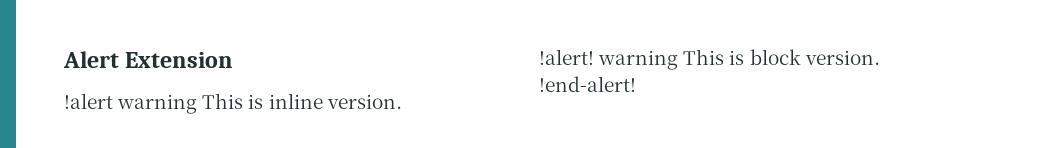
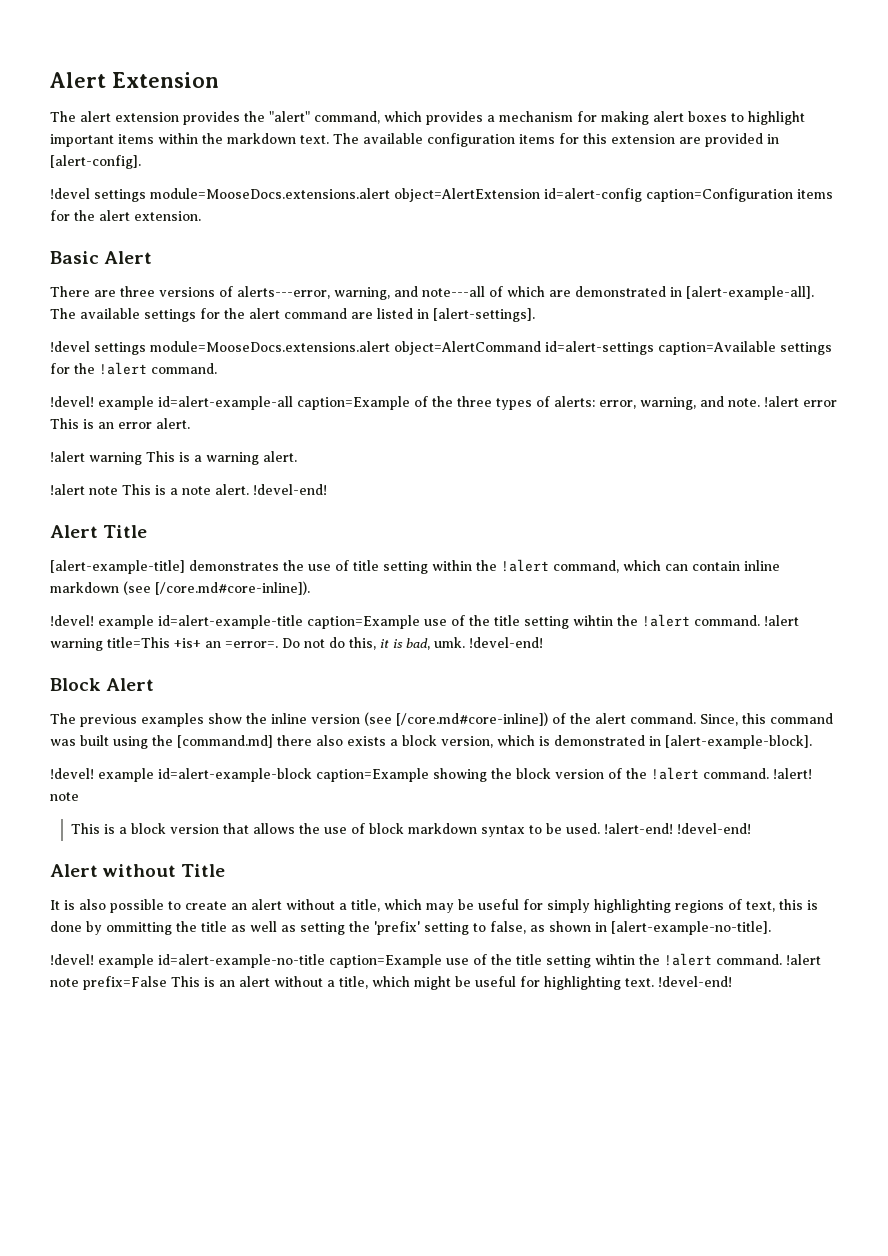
- !alert warning This is inline version.
- !alert! warning This is block version. !end-alert!
+ The alert extension provides the "alert" command, which provides a mechanism for making alert boxes to highlight important items within the markdown text. The available configuration items for this extension are provided in [alert-config].
+ !devel settings module=MooseDocs.extensions.alert object=AlertExtension id=alert-config caption=Configuration items for the alert extension.
+ Basic Alert
+ There are three versions of alerts---error, warning, and note---all of which are demonstrated in [alert-example-all]. The available settings for the alert command are listed in [alert-settings].
+ !devel settings module=MooseDocs.extensions.alert object=AlertCommand id=alert-settings caption=Available settings for the !alert command.
+ !devel! example id=alert-example-all caption=Example of the three types of alerts: error, warning, and note. !alert error This is an error alert.
+ !alert warning This is a warning alert.
+ !alert note This is a note alert. !devel-end!
+ Alert Title
+ [alert-example-title] demonstrates the use of title setting within the !alert command, which can contain inline markdown (see [/core.md#core-inline]).
+ !devel! example id=alert-example-title caption=Example use of the title setting wihtin the !alert command. !alert warning title=This +is+ an =error=. Do not do this, it is bad, umk. !devel-end!
+ Block Alert
+ The previous examples show the inline version (see [/core.md#core-inline]) of the alert command. Since, this command was built using the [command.md] there also exists a block version, which is demonstrated in [alert-example-block].
+ !devel! example id=alert-example-block caption=Example showing the block version of the !alert command. !alert! note
+ This is a block version that allows the use of block markdown syntax to be used. !alert-end! !devel-end!
+ Alert without Title
+ It is also possible to create an alert without a title, which may be useful for simply highlighting regions of text, this is done by ommitting the title as well as setting the 'prefix' setting to false, as shown in [alert-example-no-title].
+ !devel! example id=alert-example-no-title caption=Example use of the title setting wihtin the !alert command. !alert note prefix=False This is an alert without a title, which might be useful for highlighting text. !devel-end!

